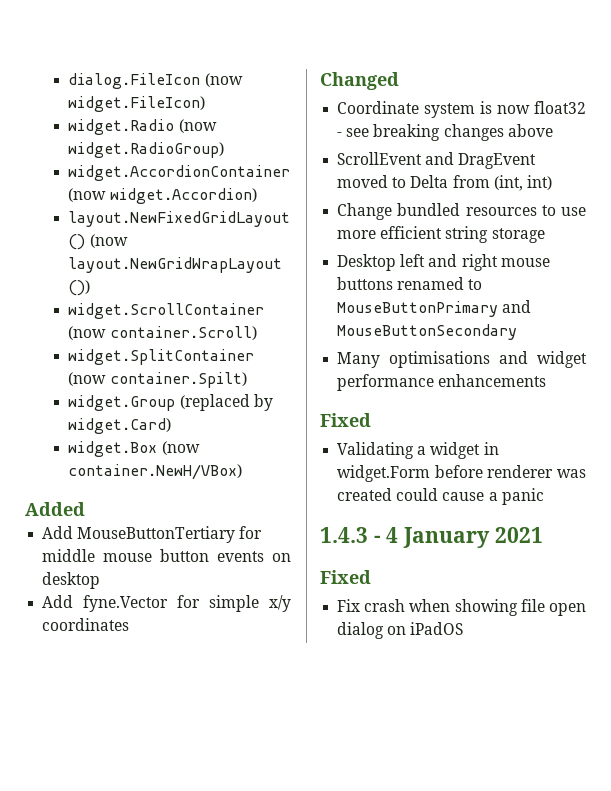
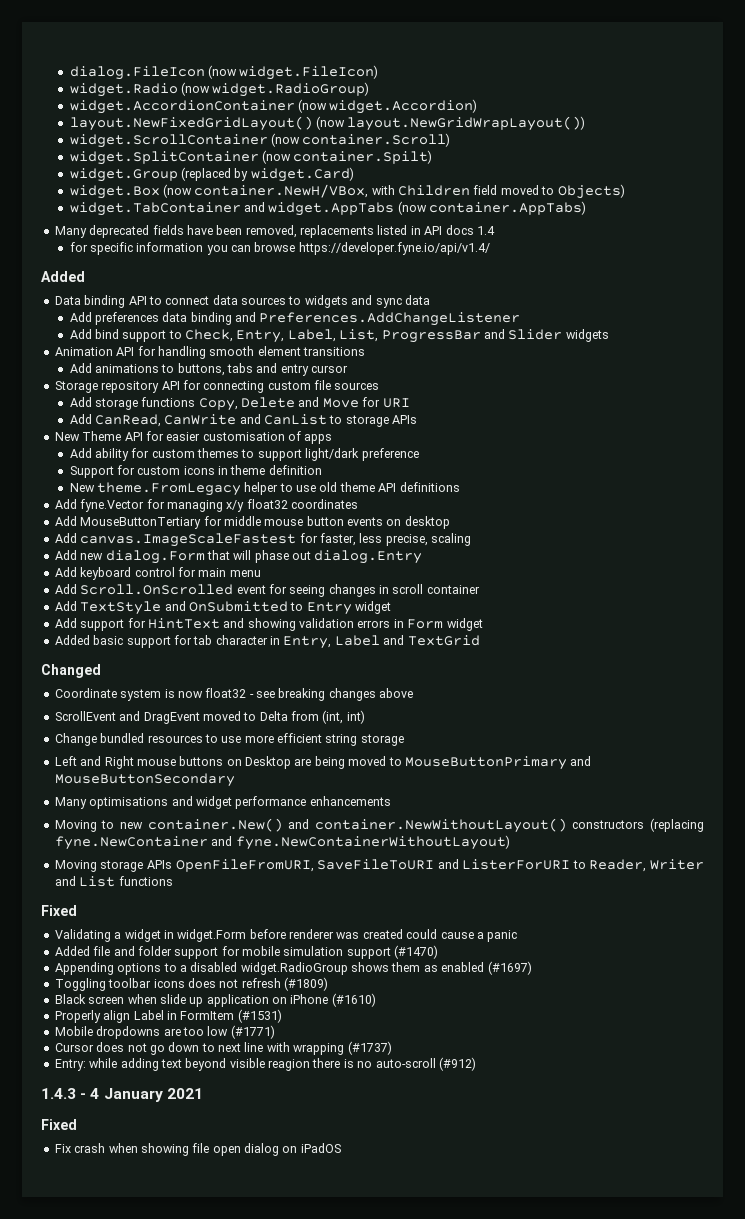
- widget.Box (now container.NewH/VBox)
+ widget.Box (now container.NewH/VBox, with Children field moved to Objects)
+ widget.TabContainer and widget.AppTabs (now container.AppTabs)
+ Many deprecated fields have been removed, replacements listed in API docs 1.4
+ for specific information you can browse https://developer.fyne.io/api/v1.4/
  Added
+ Data binding API to connect data sources to widgets and sync data
+ Add preferences data binding and Preferences.AddChangeListener
+ Add bind support to Check, Entry, Label, List, ProgressBar and Slider widgets
+ Animation API for handling smooth element transitions
+ Add animations to buttons, tabs and entry cursor
+ Storage repository API for connecting custom file sources
+ Add storage functions Copy, Delete and Move for URI
+ Add CanRead, CanWrite and CanList to storage APIs
+ New Theme API for easier customisation of apps
+ Add ability for custom themes to support light/dark preference
+ Support for custom icons in theme definition
+ New theme.FromLegacy helper to use old theme API definitions
+ Add fyne.Vector for managing x/y float32 coordinates
- Add fyne.Vector for simple x/y coordinates
+ Add canvas.ImageScaleFastest for faster, less precise, scaling
+ Add new dialog.Form that will phase out dialog.Entry
+ Add keyboard control for main menu
+ Add Scroll.OnScrolled event for seeing changes in scroll container
+ Add TextStyle and OnSubmitted to Entry widget
+ Add support for HintText and showing validation errors in Form widget
+ Added basic support for tab character in Entry, Label and TextGrid
- Desktop left and right mouse buttons renamed to MouseButtonPrimary and MouseButtonSecondary
+ Left and Right mouse buttons on Desktop are being moved to MouseButtonPrimary and MouseButtonSecondary
+ Moving to new container.New() and container.NewWithoutLayout() constructors (replacing fyne.NewContainer and fyne.NewContainerWithoutLayout)
+ Moving storage APIs OpenFileFromURI, SaveFileToURI and ListerForURI to Reader, Writer and List functions
+ Added file and folder support for mobile simulation support (#1470)
+ Appending options to a disabled widget.RadioGroup shows them as enabled (#1697)
+ Toggling toolbar icons does not refresh (#1809)
+ Black screen when slide up application on iPhone (#1610)
+ Properly align Label in FormItem (#1531)
+ Mobile dropdowns are too low (#1771)
+ Cursor does not go down to next line with wrapping (#1737)
+ Entry: while adding text beyond visible reagion there is no auto-scroll (#912)

